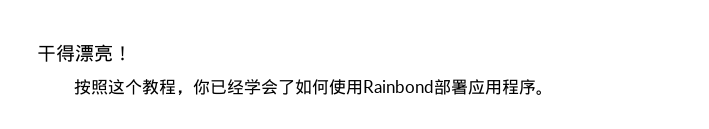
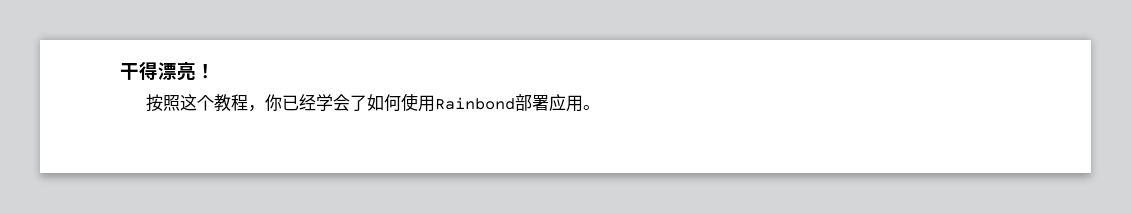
- 按照这个教程，你已经学会了如何使用Rainbond部署应用程序。
+ 按照这个教程，你已经学会了如何使用Rainbond部署应用。

